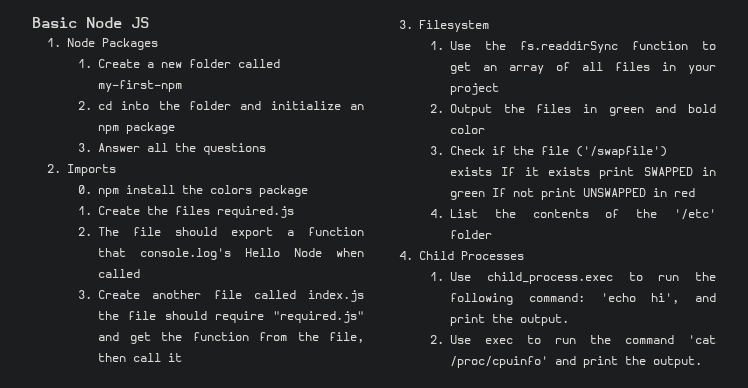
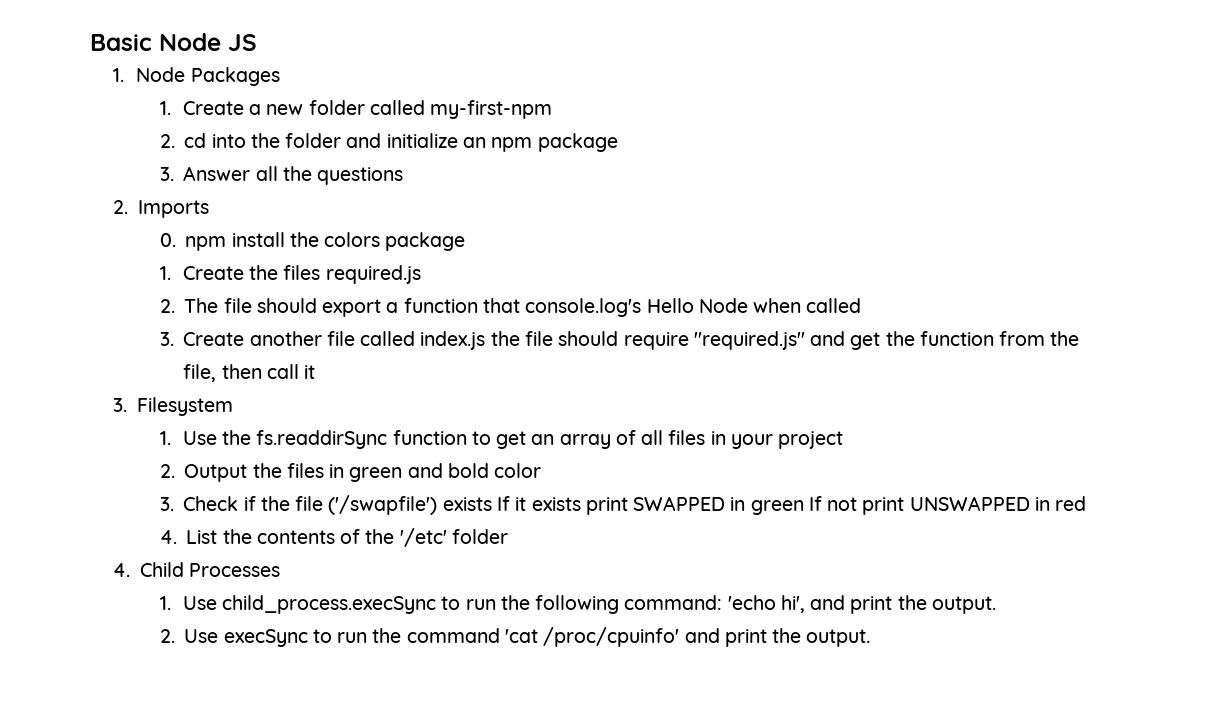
- 1. Use child_process.exec to run the following command: 'echo hi', and print the output.
+ 1. Use child_process.execSync to run the following command: 'echo hi', and print the output.
- 2. Use exec to run the command 'cat /proc/cpuinfo' and print the output.
+ 2. Use execSync to run the command 'cat /proc/cpuinfo' and print the output.

